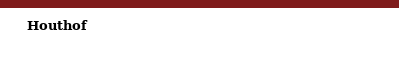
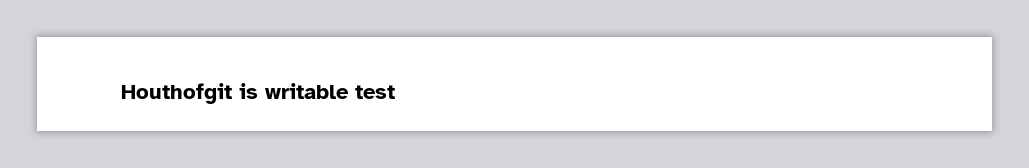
- Houthof
+ Houthofgit is writable test

